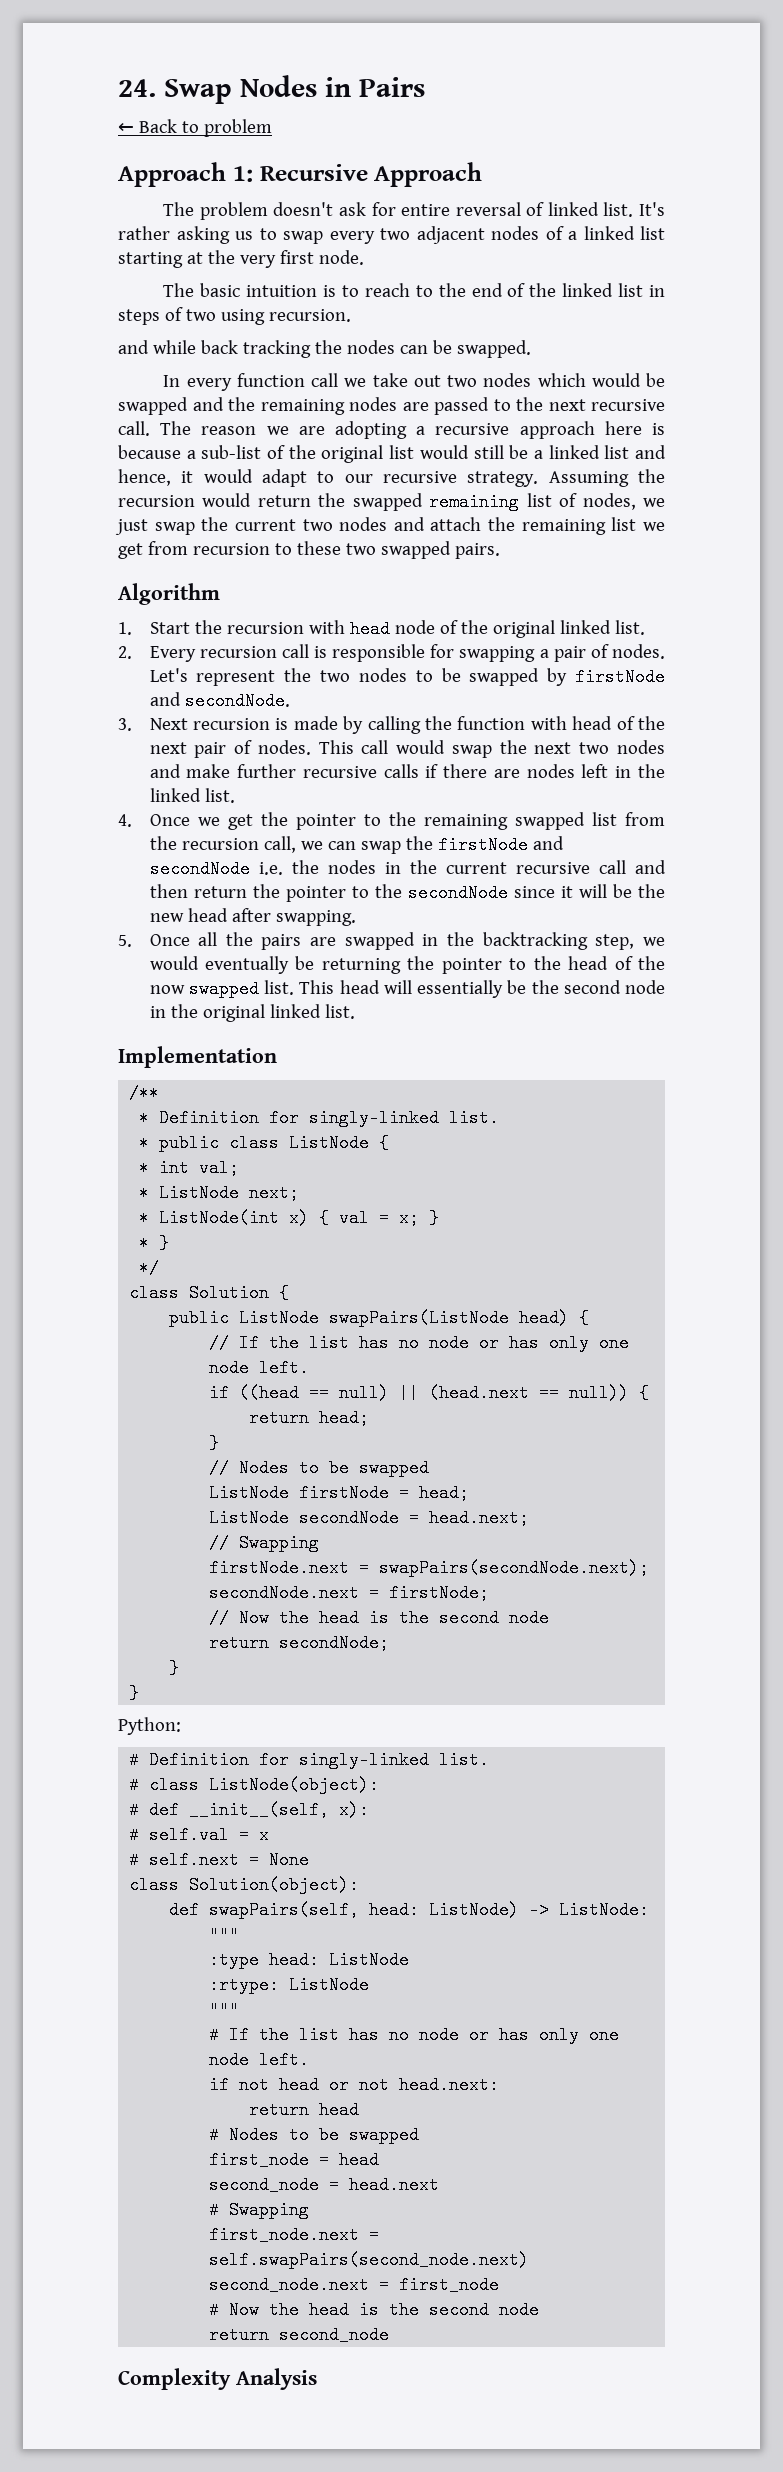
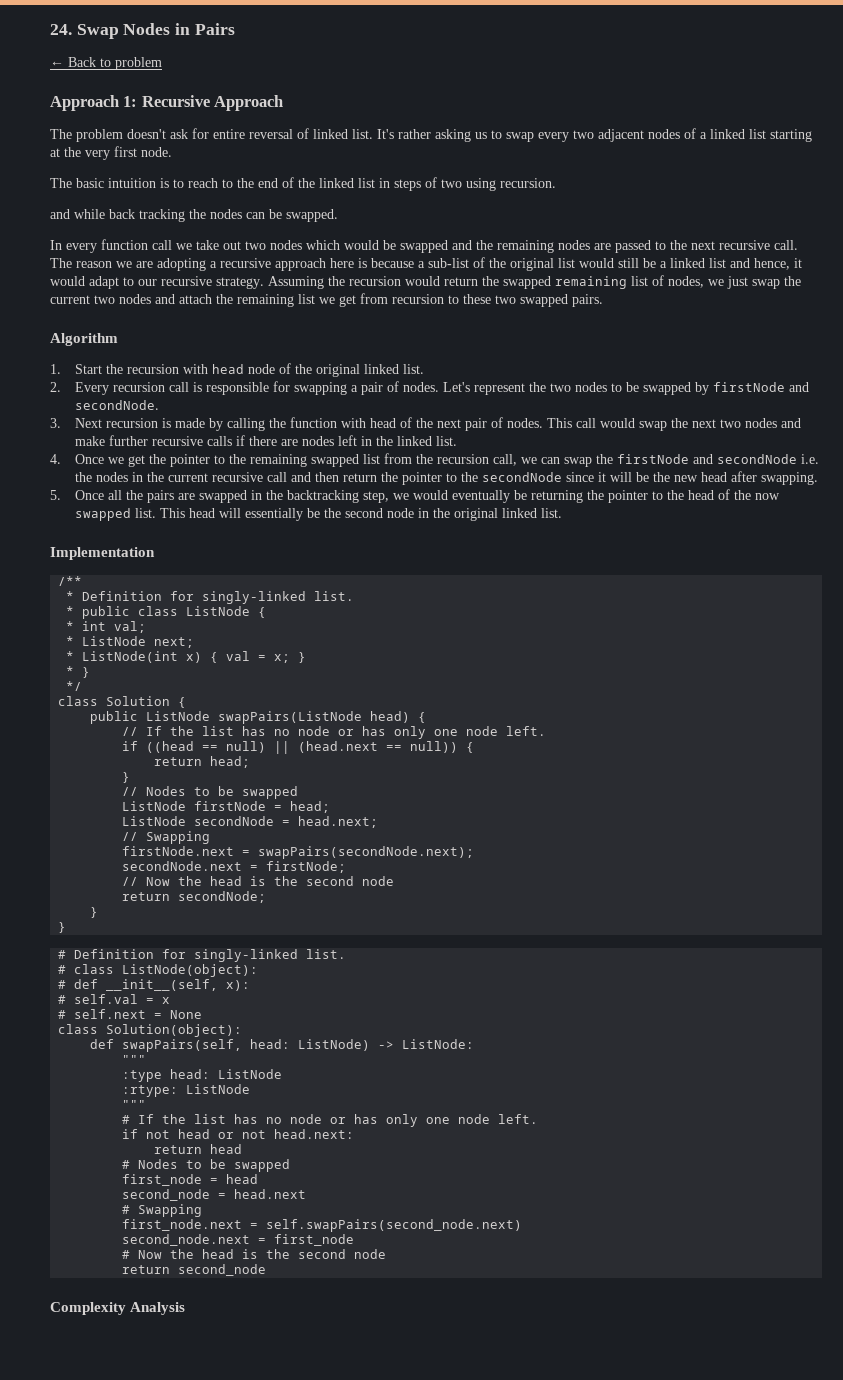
- Python:

